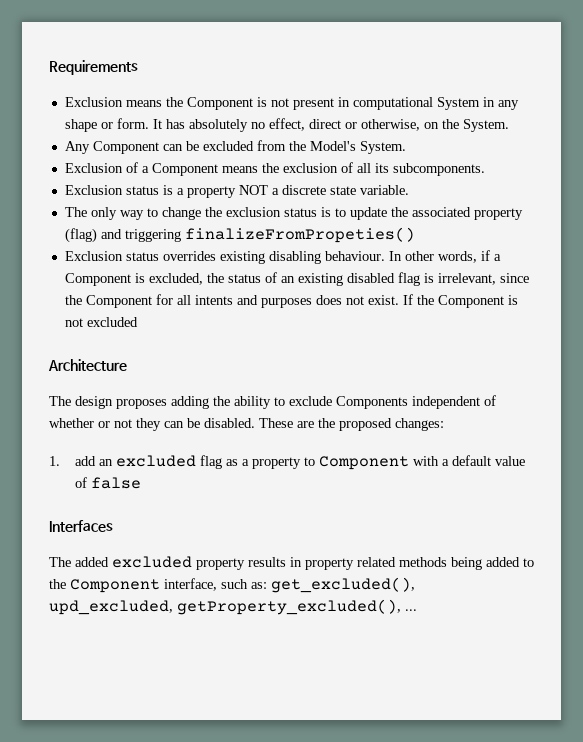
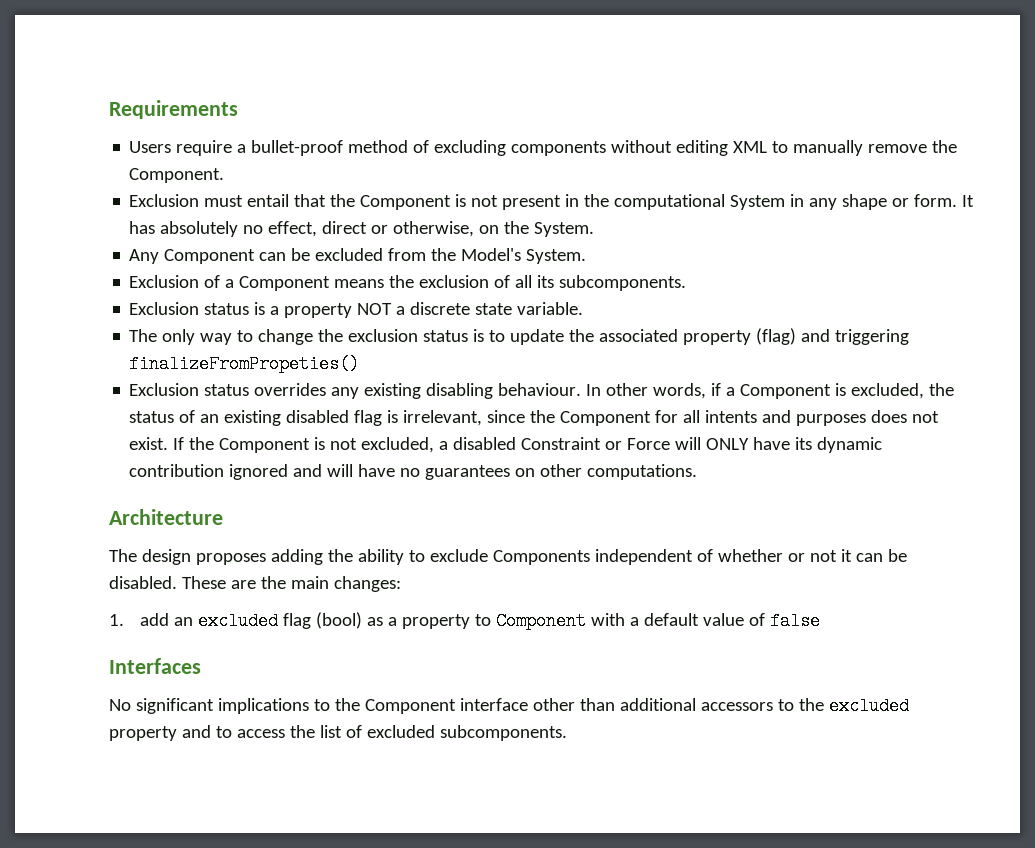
- Exclusion means the Component is not present in computational System in any shape or form.
+ Users require a bullet-proof method of excluding components without editing XML to manually remove the Component.
+ Exclusion must entail that the Component is not present in the computational System in any shape or form.
- Exclusion status overrides existing disabling behaviour.
+ Exclusion status overrides any existing disabling behaviour.
- If the Component is not excluded
+ If the Component is not excluded, a disabled Constraint or Force will ONLY have its dynamic contribution ignored and will have no guarantees on other computations.
- The design proposes adding the ability to exclude Components independent of whether or not they can be disabled.
+ The design proposes adding the ability to exclude Components independent of whether or not it can be disabled.
- These are the proposed changes:
+ These are the main changes:
- 1. add an excluded flag as a property to Component with a default value of false
+ 1. add an excluded flag (bool) as a property to Component with a default value of false
- The added excluded property results in property related methods being added to the Component interface, such as: get_excluded(), upd_excluded, getProperty_excluded(), ...
+ No significant implications to the Component interface other than additional accessors to the excluded property and to access the list of excluded subcomponents.

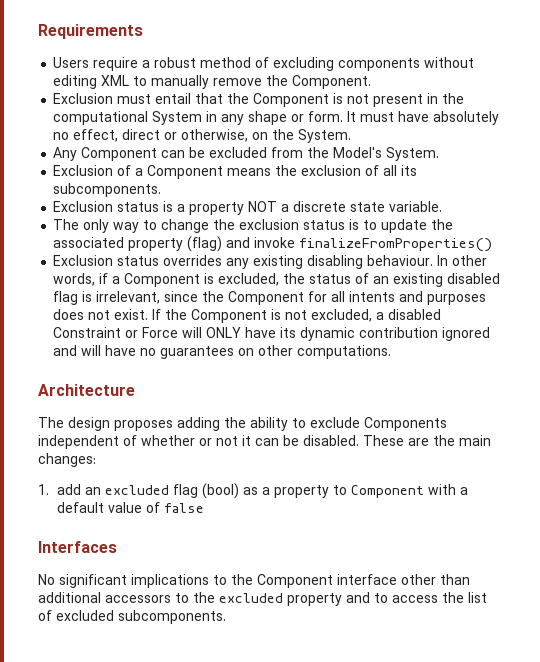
- Users require a bullet-proof method of excluding components without editing XML to manually remove the Component.
+ Users require a robust method of excluding components without editing XML to manually remove the Component.
- It has absolutely no effect, direct or otherwise, on the System.
+ It must have absolutely no effect, direct or otherwise, on the System.
- The only way to change the exclusion status is to update the associated property (flag) and triggering finalizeFromPropeties()
+ The only way to change the exclusion status is to update the associated property (flag) and invoke finalizeFromProperties()

